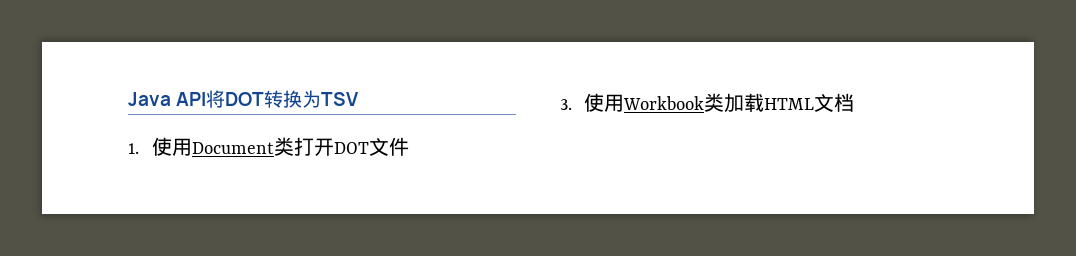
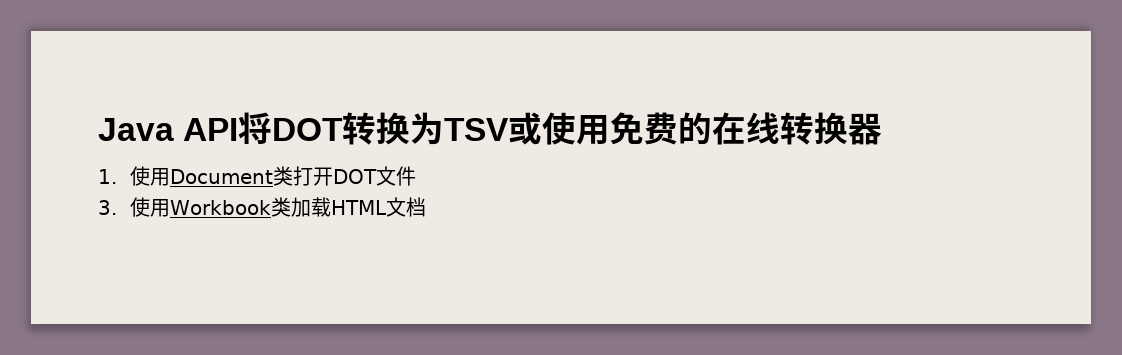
- Java API将DOT转换为TSV
+ Java API将DOT转换为TSV或使用免费的在线转换器

